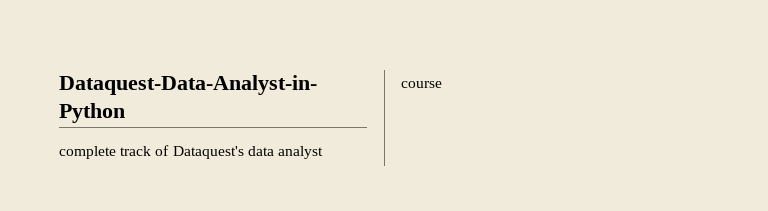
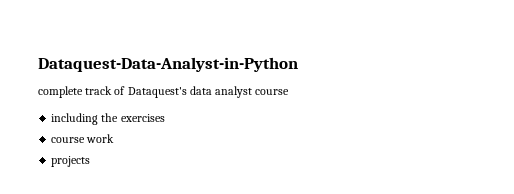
+ including the exercises
+ course work
+ projects

